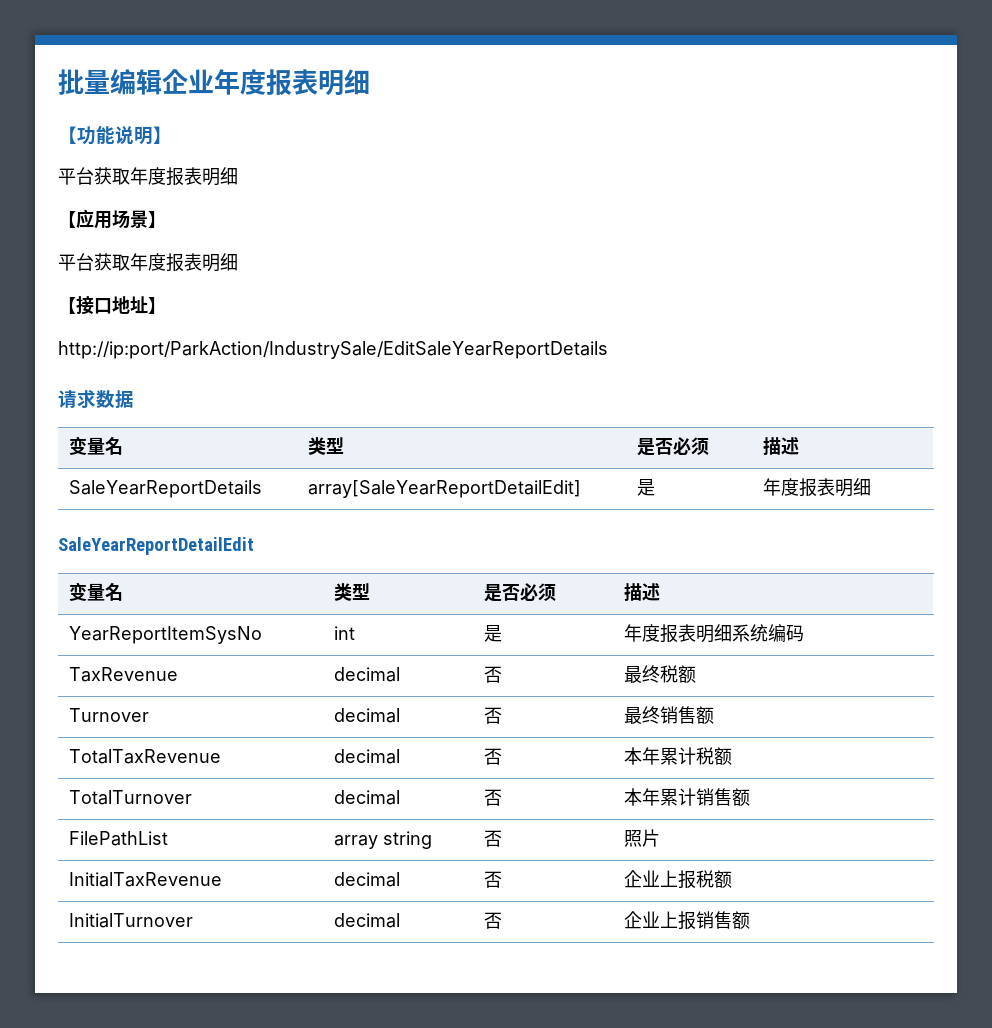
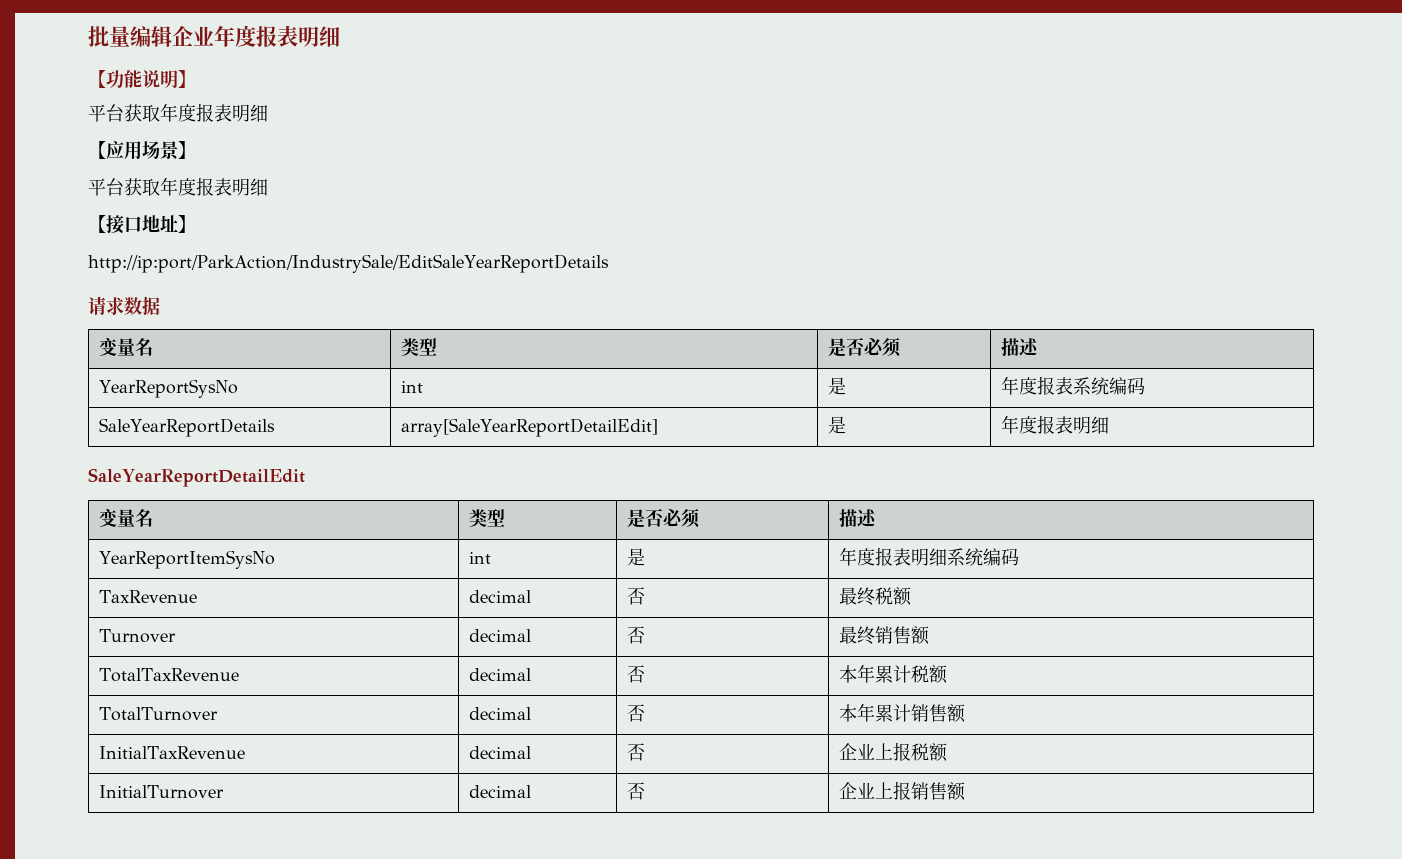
+ YearReportSysNo | int | 是 | 年度报表系统编码
- FilePathList | array string | 否 | 照片

